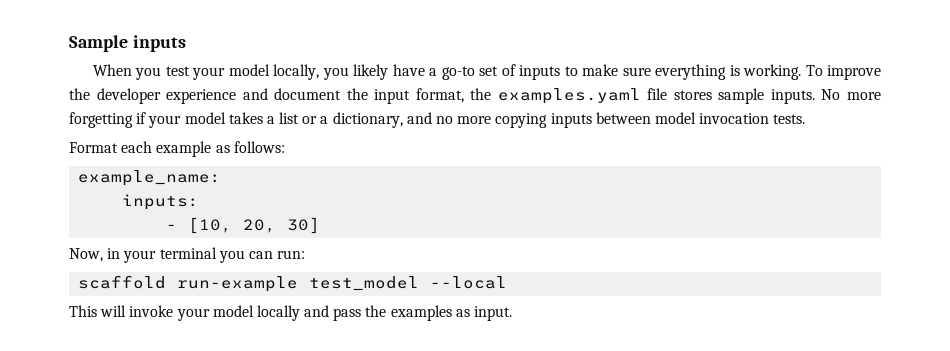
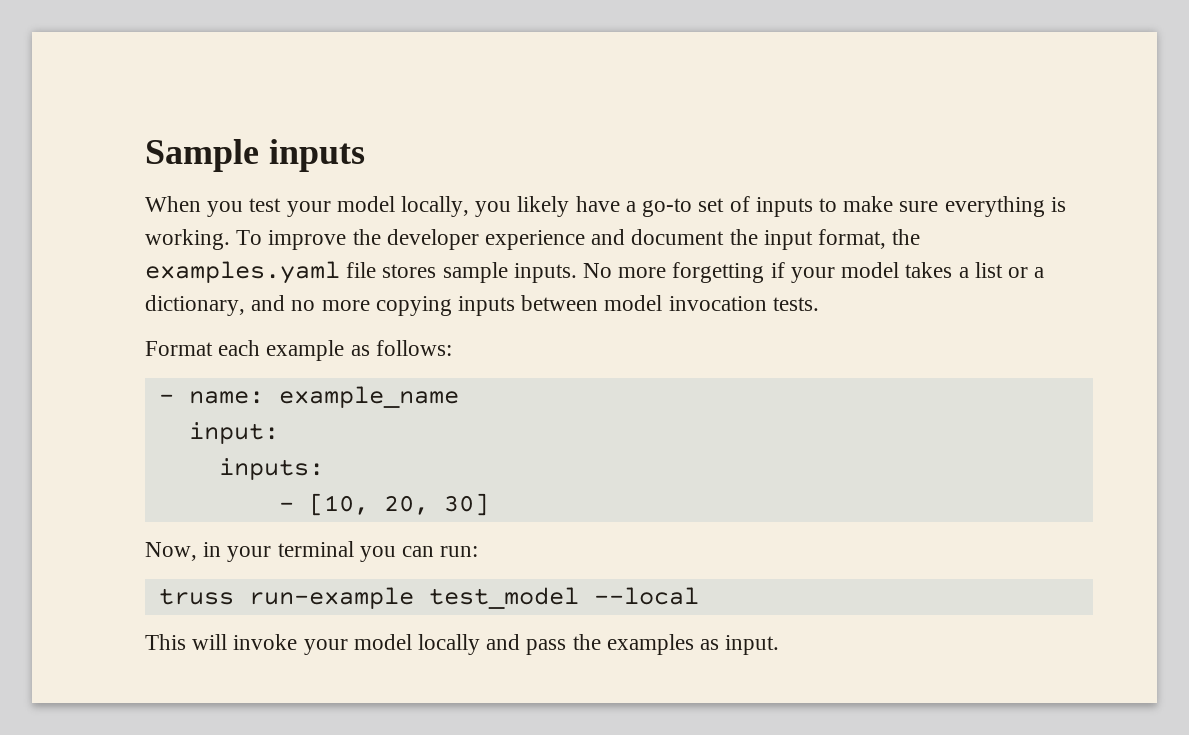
- example_name:
+ - name: example_name
+ input:
- scaffold run-example test_model --local
+ truss run-example test_model --local

